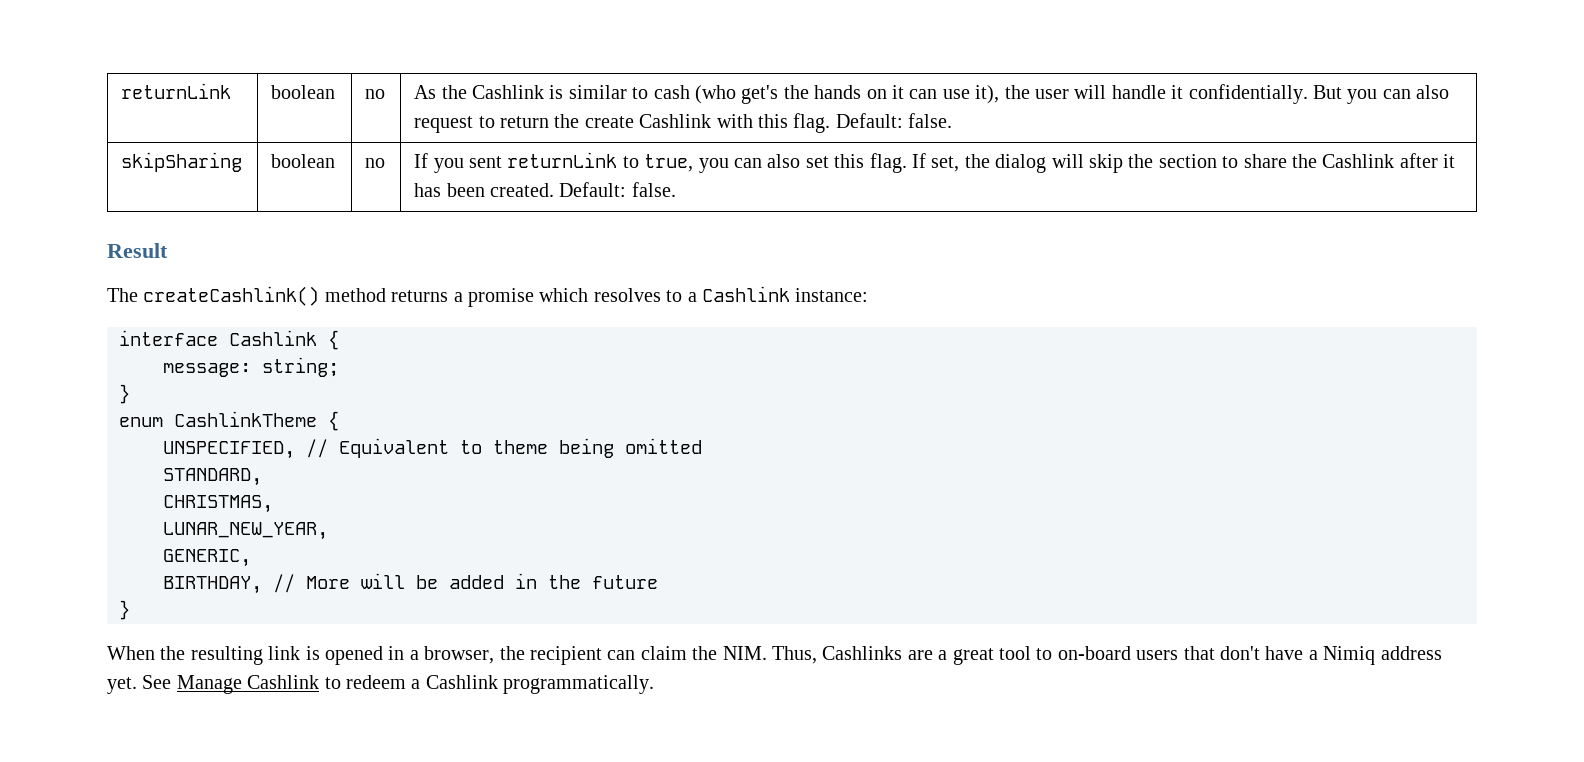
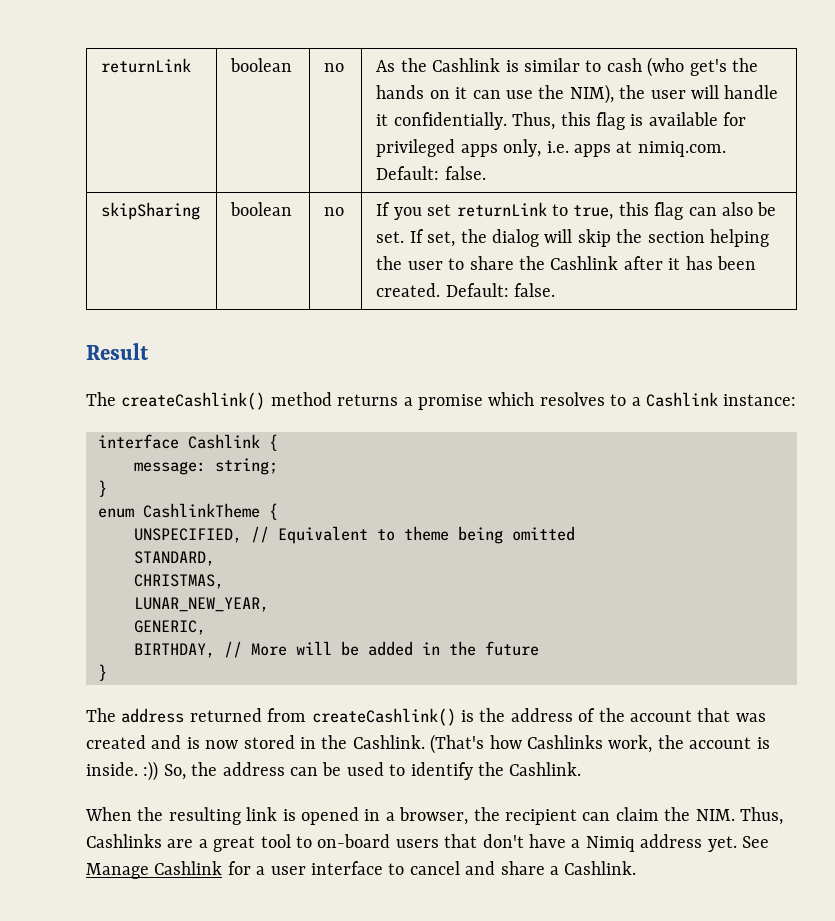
- As the Cashlink is similar to cash (who get's the hands on it can use it), the user will handle it confidentially.
+ As the Cashlink is similar to cash (who get's the hands on it can use the NIM), the user will handle it confidentially.
- But you can also request to return the create Cashlink with this flag. Default: false.
+ Thus, this flag is available for privileged apps only, i.e. apps at nimiq.com. Default: false.
- skipSharing | boolean | no | If you sent returnLink to true, you can also set this flag. If set, the dialog will skip the section to share the Cashlink after it has been created. Default: false.
+ skipSharing | boolean | no | If you set returnLink to true, this flag can also be set. If set, the dialog will skip the section helping the user to share the Cashlink after it has been created. Default: false.
+ The address returned from createCashlink() is the address of the account that was created and is now stored in the Cashlink. (That's how Cashlinks work, the account is inside. :)) So, the address can be used to identify the Cashlink.
- See Manage Cashlink to redeem a Cashlink programmatically.
+ See Manage Cashlink for a user interface to cancel and share a Cashlink.

